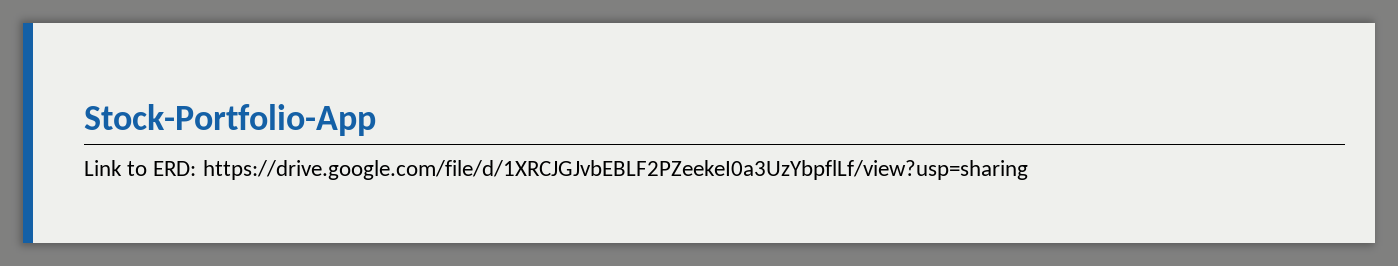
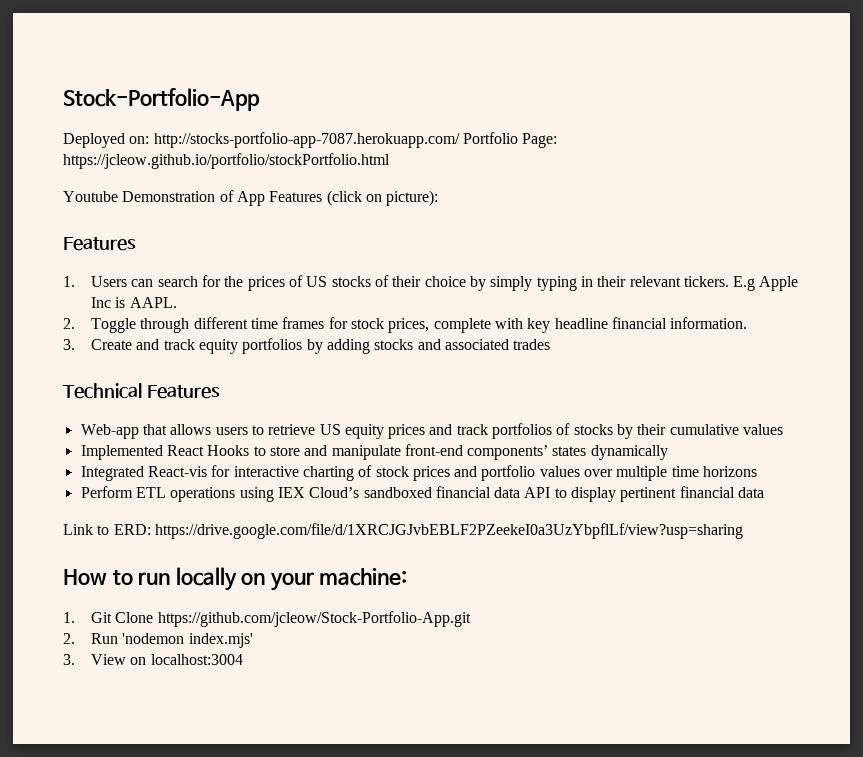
+ Deployed on: http://stocks-portfolio-app-7087.herokuapp.com/ Portfolio Page: https://jcleow.github.io/portfolio/stockPortfolio.html
+ Youtube Demonstration of App Features (click on picture):
+ Features
+ 1. Users can search for the prices of US stocks of their choice by simply typing in their relevant tickers. E.g Apple Inc is AAPL.
+ 2. Toggle through different time frames for stock prices, complete with key headline financial information.
+ 3. Create and track equity portfolios by adding stocks and associated trades
+ Technical Features
+ Web-app that allows users to retrieve US equity prices and track portfolios of stocks by their cumulative values
+ Implemented React Hooks to store and manipulate front-end components’ states dynamically
+ Integrated React-vis for interactive charting of stock prices and portfolio values over multiple time horizons
+ Perform ETL operations using IEX Cloud’s sandboxed financial data API to display pertinent financial data
  Link to ERD: https://drive.google.com/file/d/1XRCJGJvbEBLF2PZeekeI0a3UzYbpflLf/view?usp=sharing
+ How to run locally on your machine:
+ 1. Git Clone https://github.com/jcleow/Stock-Portfolio-App.git
+ 2. Run 'nodemon index.mjs'
+ 3. View on localhost:3004

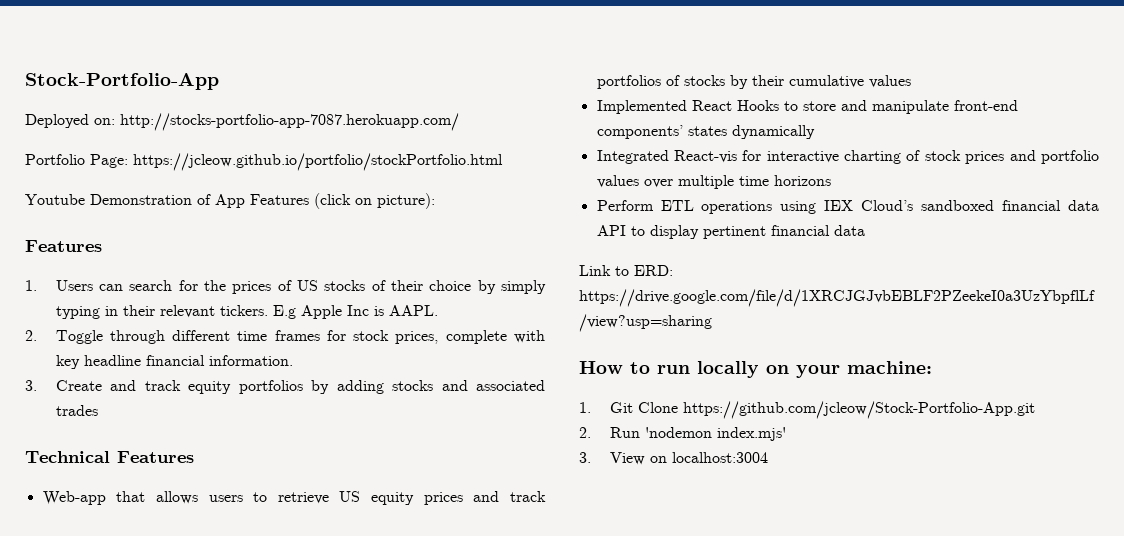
- Deployed on: http://stocks-portfolio-app-7087.herokuapp.com/ Portfolio Page: https://jcleow.github.io/portfolio/stockPortfolio.html
+ Deployed on: http://stocks-portfolio-app-7087.herokuapp.com/
+ Portfolio Page: https://jcleow.github.io/portfolio/stockPortfolio.html

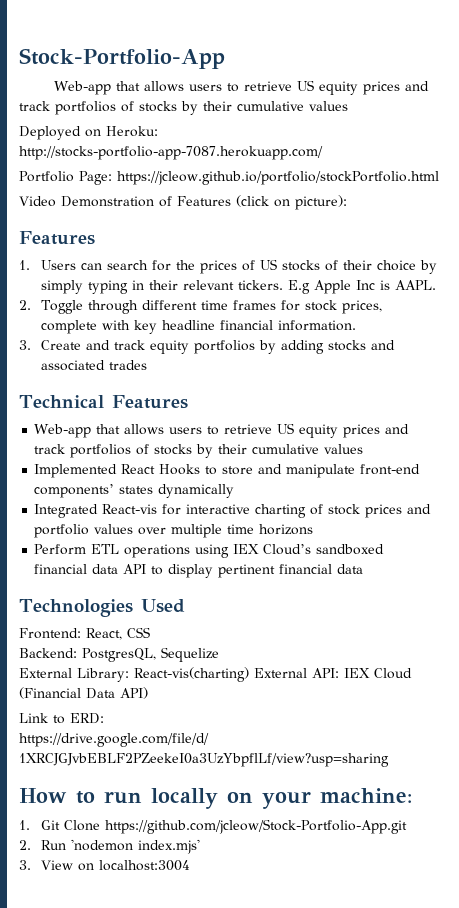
  Stock-Portfolio-App
+ Web-app that allows users to retrieve US equity prices and track portfolios of stocks by their cumulative values
- Deployed on: http://stocks-portfolio-app-7087.herokuapp.com/
+ Deployed on Heroku: http://stocks-portfolio-app-7087.herokuapp.com/
- Youtube Demonstration of App Features (click on picture):
+ Video Demonstration of Features (click on picture):
+ Technologies Used
+ Frontend: React, CSS
+ Backend: PostgresQL, Sequelize
+ External Library: React-vis(charting) External API: IEX Cloud (Financial Data API)

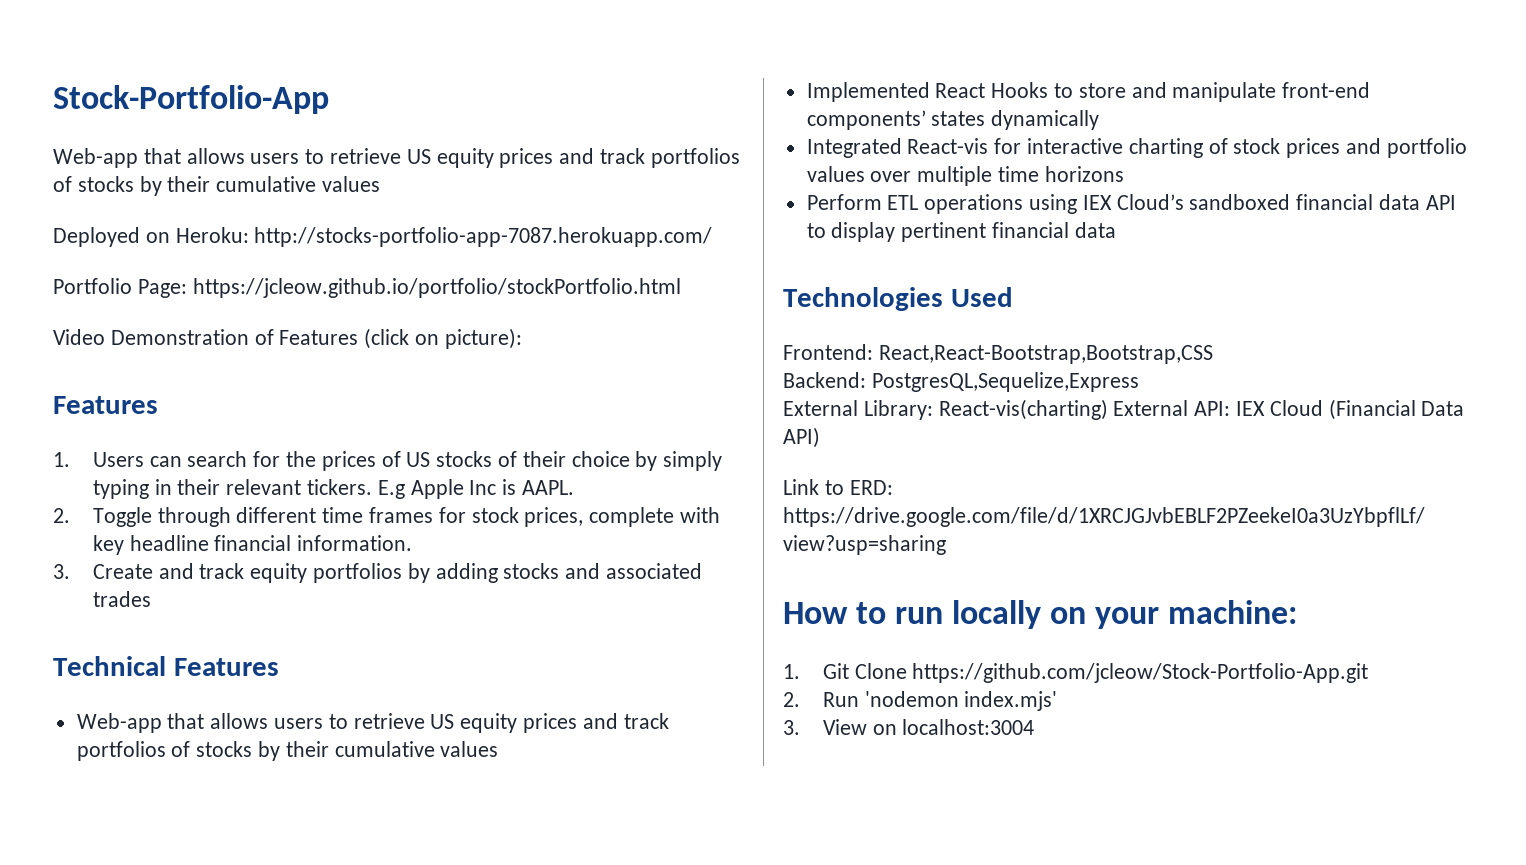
- Frontend: React, CSS
+ Frontend: React,React-Bootstrap,Bootstrap,CSS
- Backend: PostgresQL, Sequelize
+ Backend: PostgresQL,Sequelize,Express

